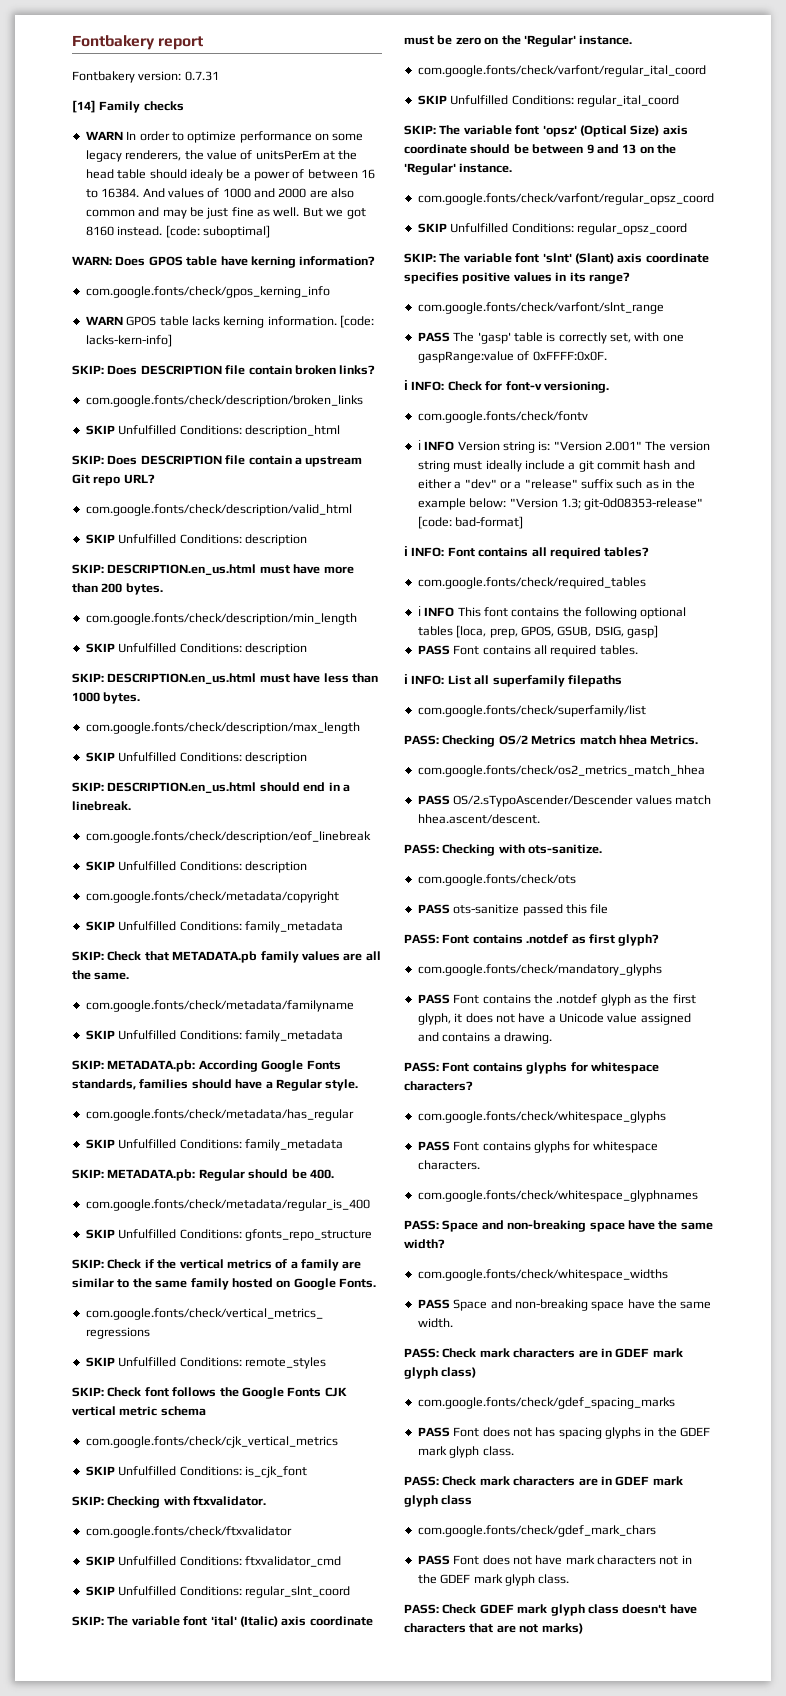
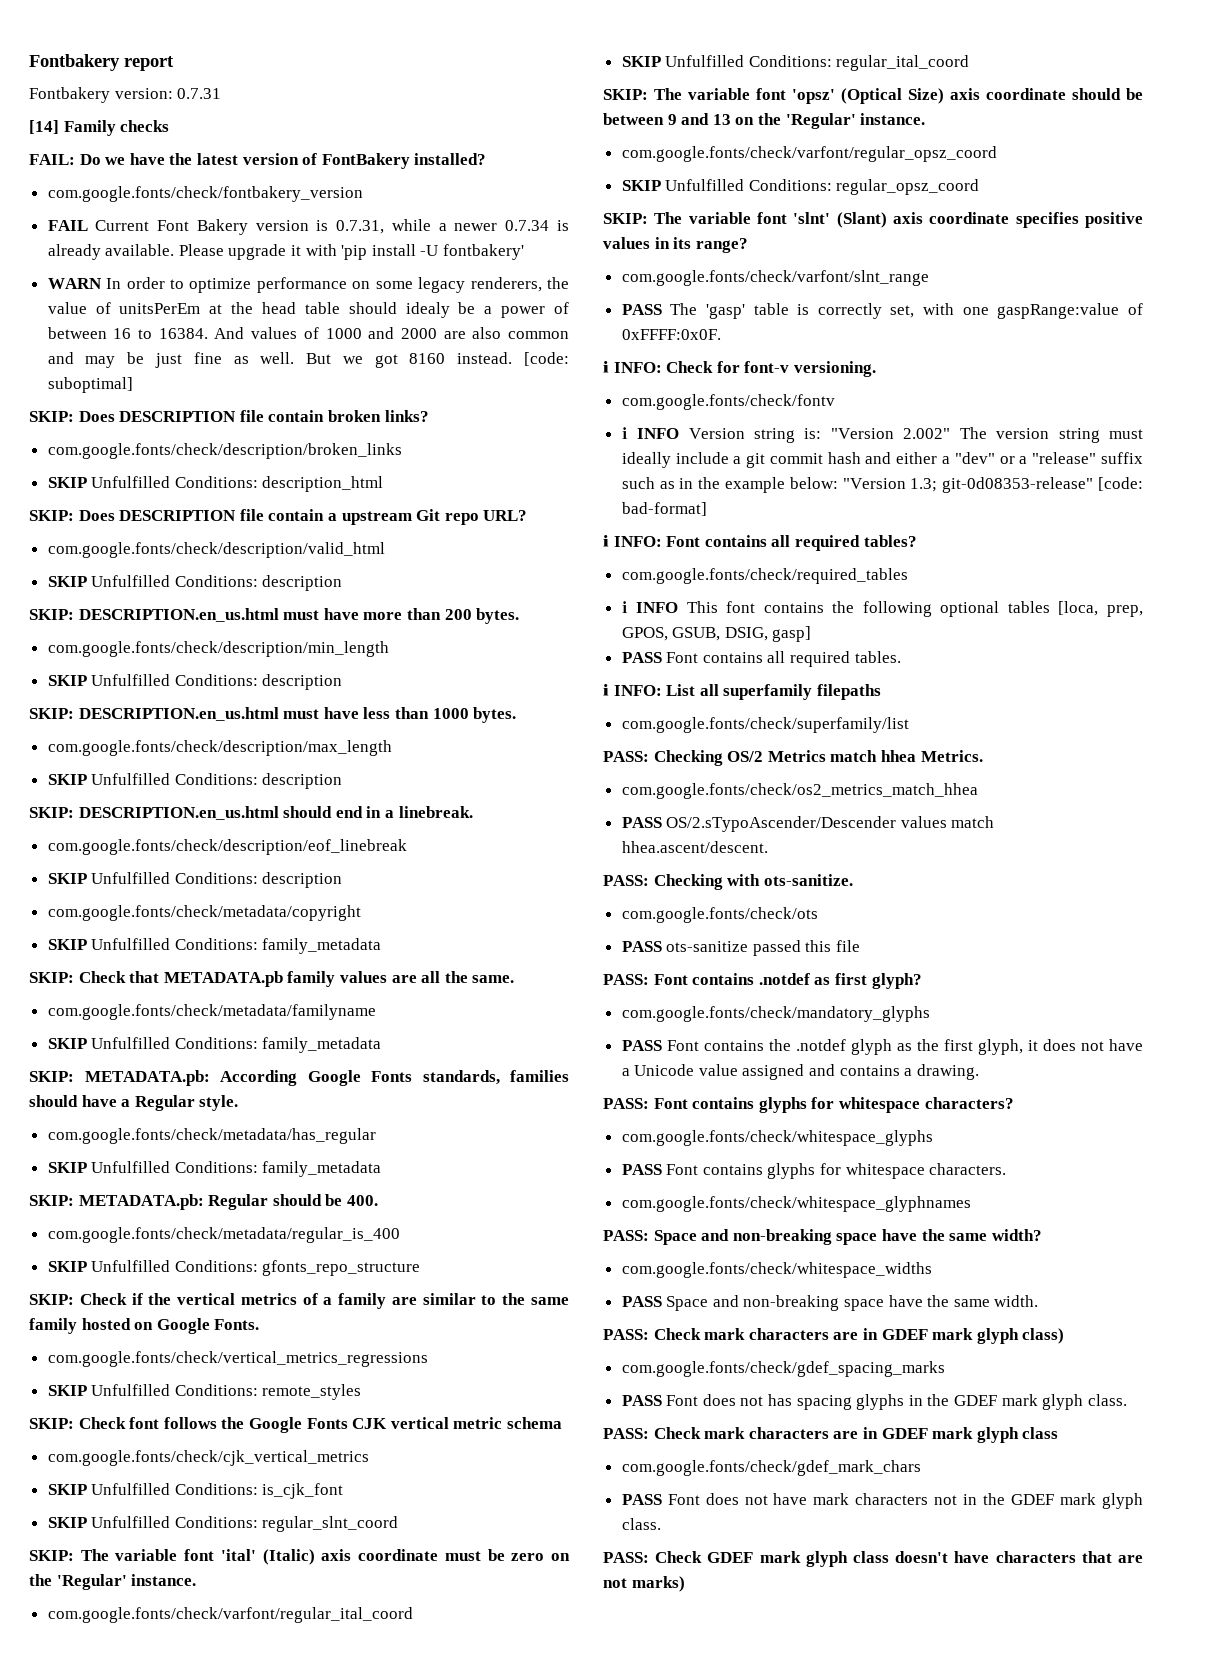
+ FAIL: Do we have the latest version of FontBakery installed?
+ com.google.fonts/check/fontbakery_version
+ FAIL Current Font Bakery version is 0.7.31, while a newer 0.7.34 is already available. Please upgrade it with 'pip install -U fontbakery'
- WARN: Does GPOS table have kerning information?
- com.google.fonts/check/gpos_kerning_info
- WARN GPOS table lacks kerning information. [code: lacks-kern-info]
- SKIP: Checking with ftxvalidator.
- com.google.fonts/check/ftxvalidator
- SKIP Unfulfilled Conditions: ftxvalidator_cmd
- ℹ INFO Version string is: "Version 2.001" The version string must ideally include a git commit hash and either a "dev" or a "release" suffix such as in the example below: "Version 1.3; git-0d08353-release" [code: bad-format]
+ ℹ INFO Version string is: "Version 2.002" The version string must ideally include a git commit hash and either a "dev" or a "release" suffix such as in the example below: "Version 1.3; git-0d08353-release" [code: bad-format]

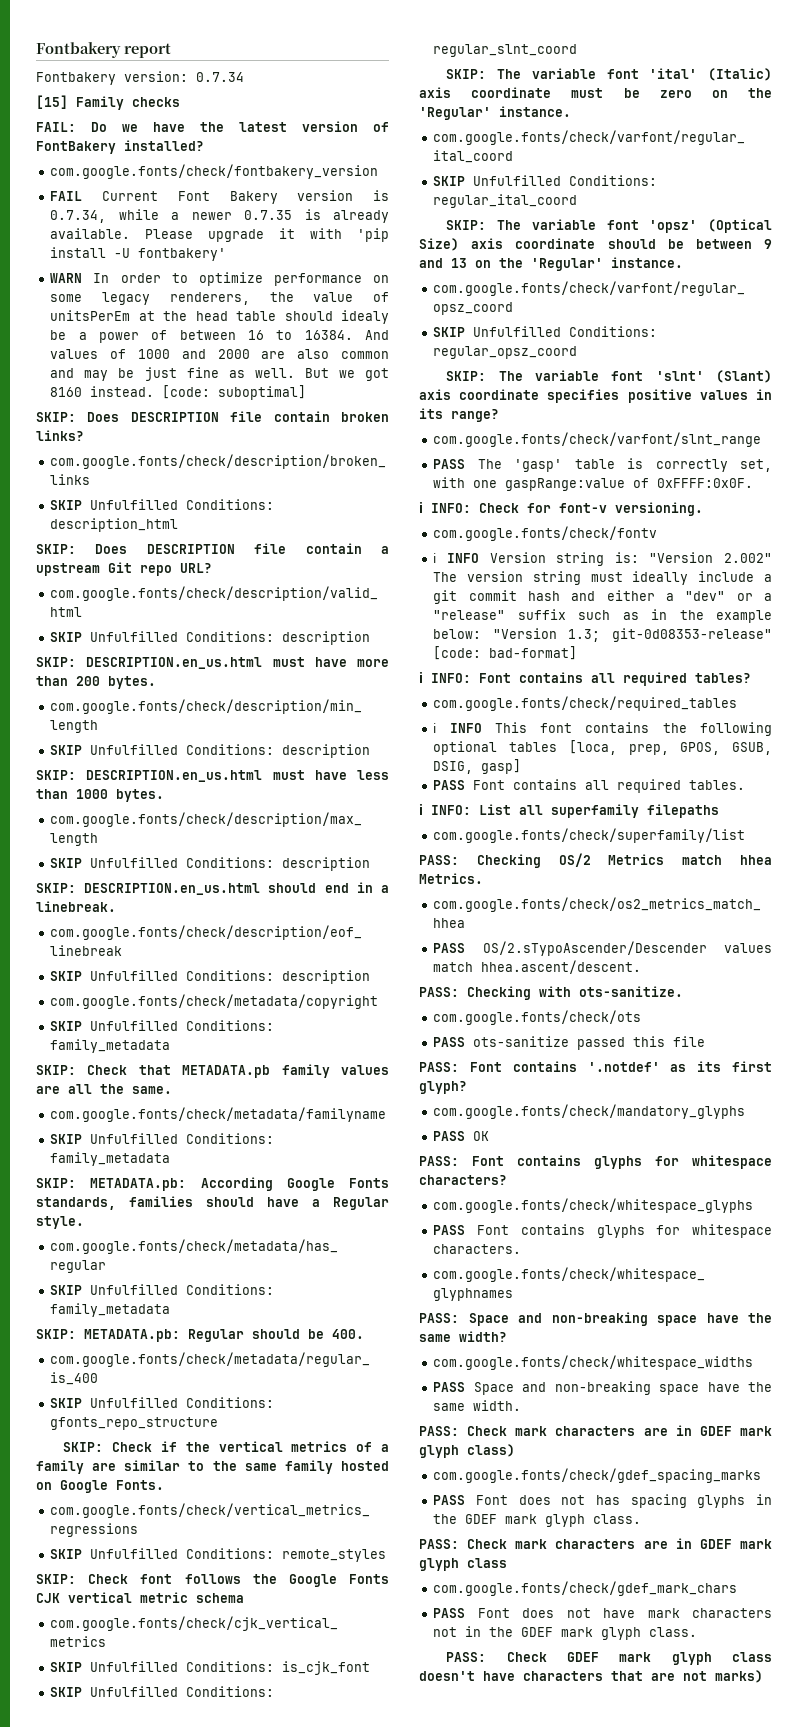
- Fontbakery version: 0.7.31
- [14] Family checks
+ Fontbakery version: 0.7.34
+ [15] Family checks
- FAIL Current Font Bakery version is 0.7.31, while a newer 0.7.34 is already available.
+ FAIL Current Font Bakery version is 0.7.34, while a newer 0.7.35 is already available.
- PASS: Font contains .notdef as first glyph?
+ PASS: Font contains '.notdef' as its first glyph?
- PASS Font contains the .notdef glyph as the first glyph, it does not have a Unicode value assigned and contains a drawing.
+ PASS OK

